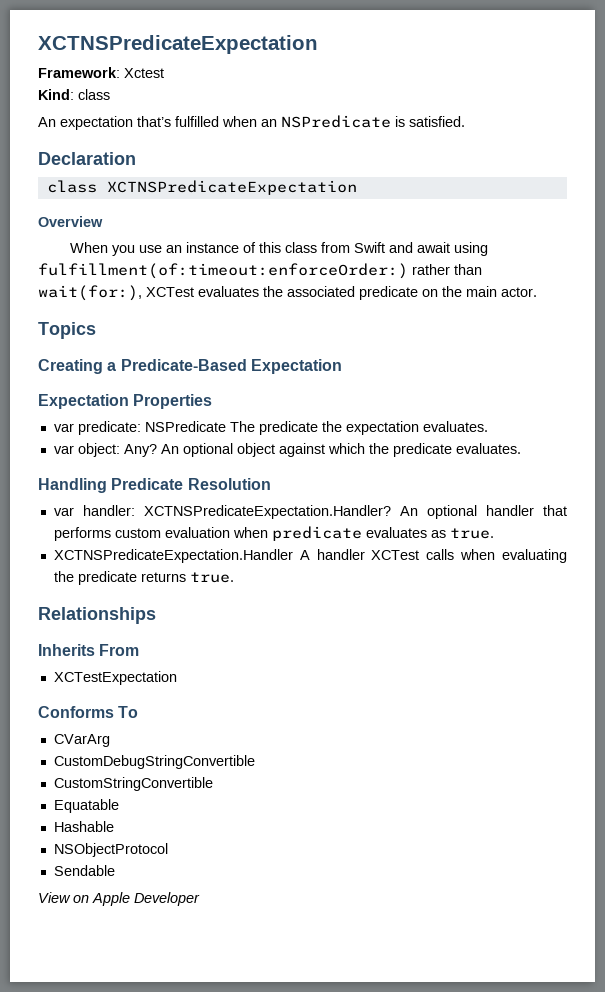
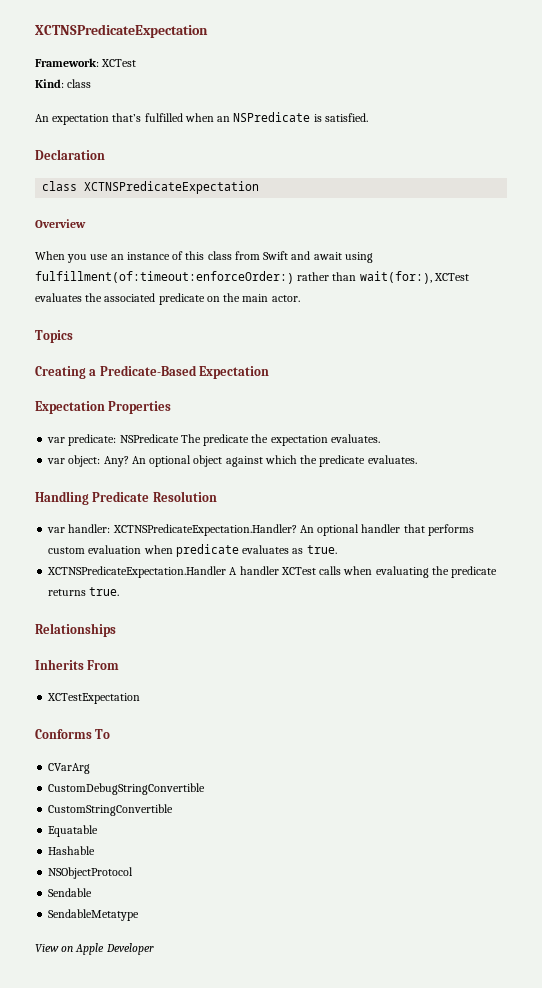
- Framework: Xctest
+ Framework: XCTest
+ SendableMetatype

